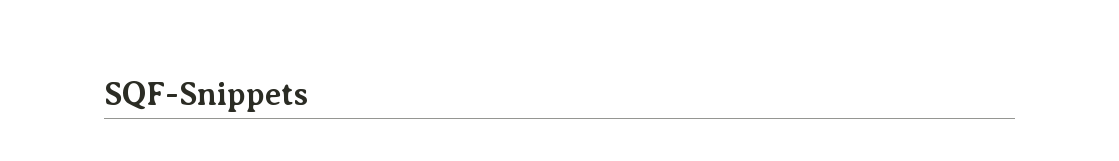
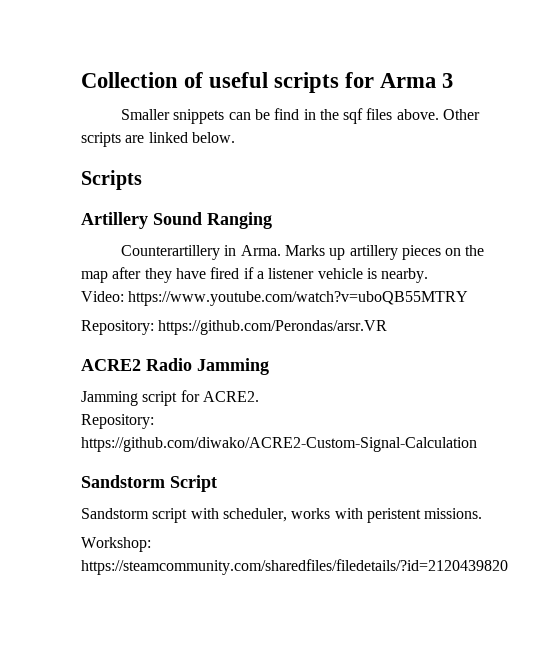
- SQF-Snippets
+ Collection of useful scripts for Arma 3
+ Smaller snippets can be find in the sqf files above. Other scripts are linked below.
+ Scripts
+ Artillery Sound Ranging
+ Counterartillery in Arma. Marks up artillery pieces on the map after they have fired if a listener vehicle is nearby.
+ Video: https://www.youtube.com/watch?v=uboQB55MTRY
+ Repository: https://github.com/Perondas/arsr.VR
+ ACRE2 Radio Jamming
+ Jamming script for ACRE2.
+ Repository: https://github.com/diwako/ACRE2-Custom-Signal-Calculation
+ Sandstorm Script
+ Sandstorm script with scheduler, works with peristent missions.
+ Workshop: https://steamcommunity.com/sharedfiles/filedetails/?id=2120439820

